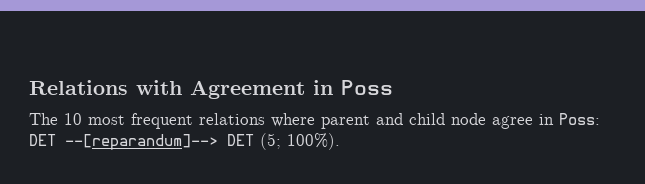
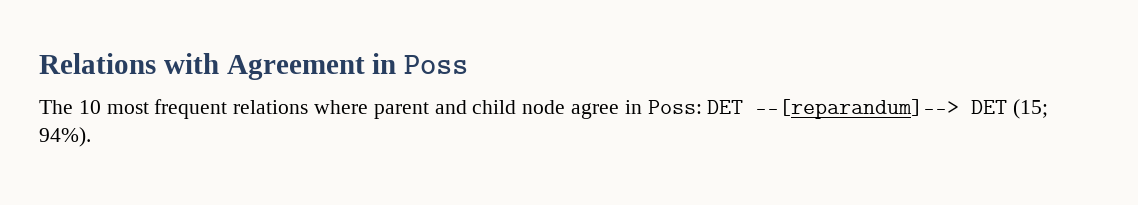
- The 10 most frequent relations where parent and child node agree in Poss: DET --[reparandum]--> DET (5; 100%).
+ The 10 most frequent relations where parent and child node agree in Poss: DET --[reparandum]--> DET (15; 94%).

